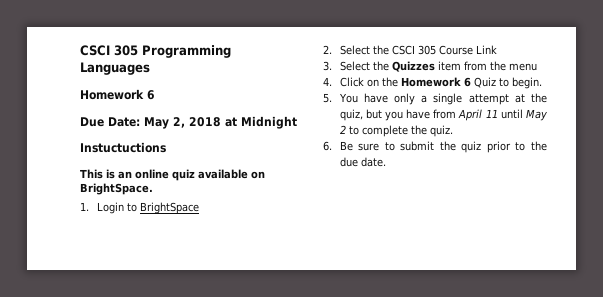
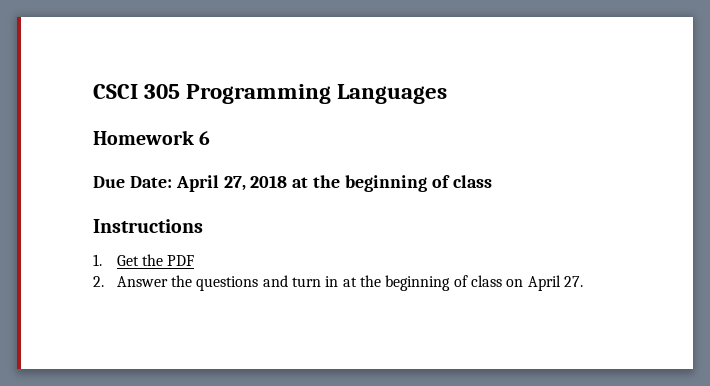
- Due Date: May 2, 2018 at Midnight
- Instuctuctions
- This is an online quiz available on BrightSpace.
- 1. Login to BrightSpace
- 2. Select the CSCI 305 Course Link
- 3. Select the Quizzes item from the menu
- 4. Click on the Homework 6 Quiz to begin.
- 5. You have only a single attempt at the quiz, but you have from April 11 until May 2 to complete the quiz.
- 6. Be sure to submit the quiz prior to the due date.
+ Due Date: April 27, 2018 at the beginning of class
+ Instructions
+ 1. Get the PDF
+ 2. Answer the questions and turn in at the beginning of class on April 27.

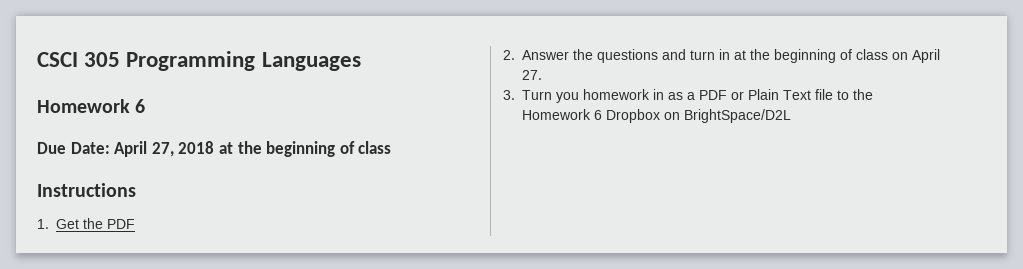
+ 3. Turn you homework in as a PDF or Plain Text file to the Homework 6 Dropbox on BrightSpace/D2L

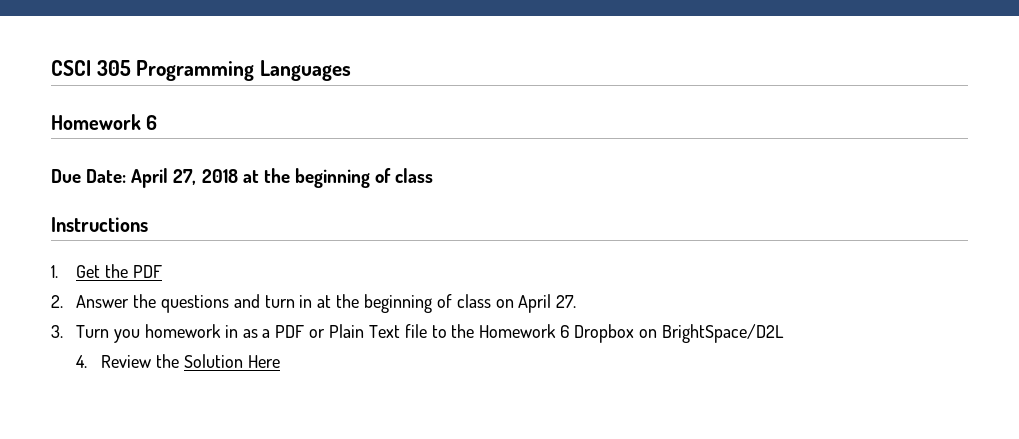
+ 4. Review the Solution Here

